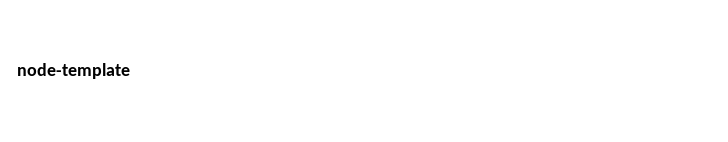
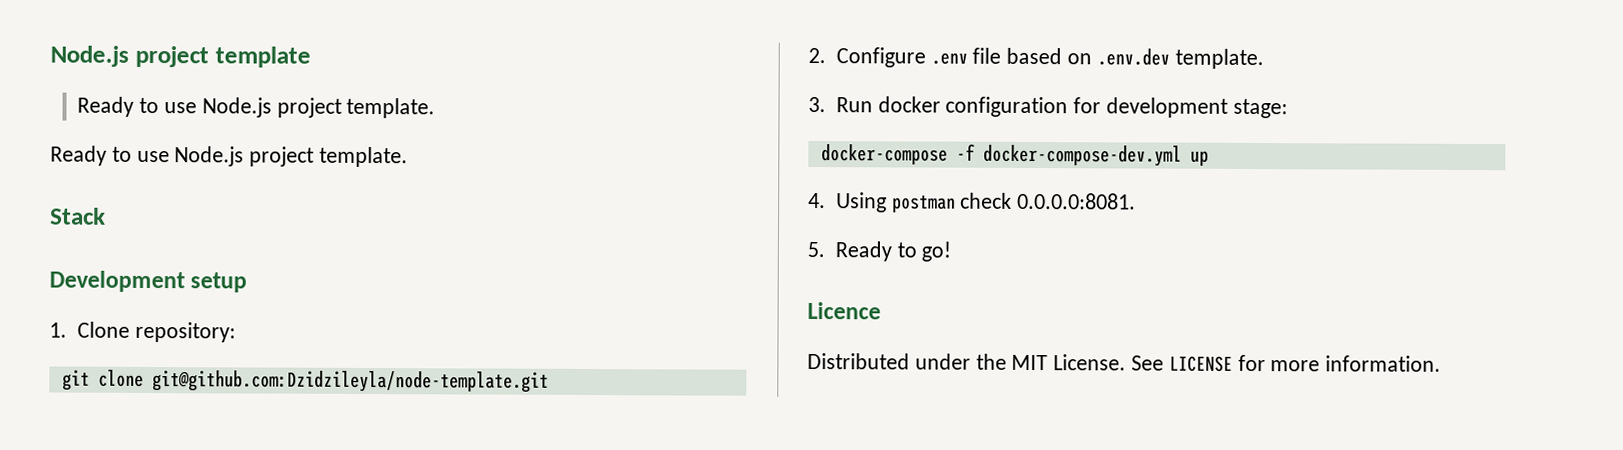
- node-template
+ Node.js project template
+ Ready to use Node.js project template.
+ Ready to use Node.js project template.
+ Stack
+ Development setup
+ 1. Clone repository:
+ git clone git@github.com:Dzidzileyla/node-template.git
+ 2. Configure .env file based on .env.dev template.
+ 3. Run docker configuration for development stage:
+ docker-compose -f docker-compose-dev.yml up
+ 4. Using postman check 0.0.0.0:8081.
+ 5. Ready to go!
+ Licence
+ Distributed under the MIT License. See LICENSE for more information.

